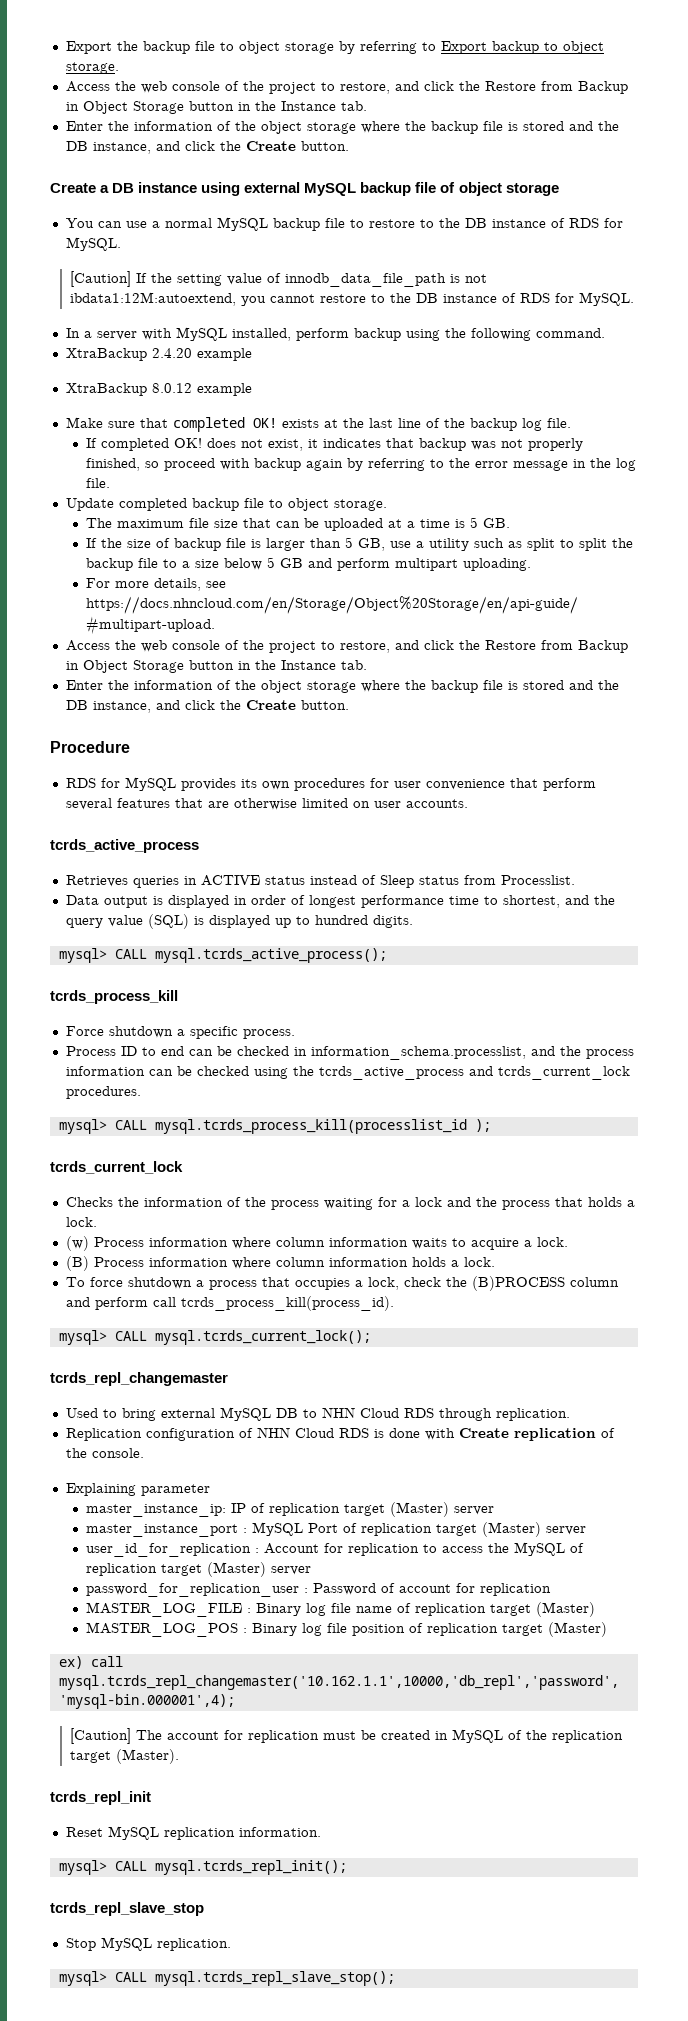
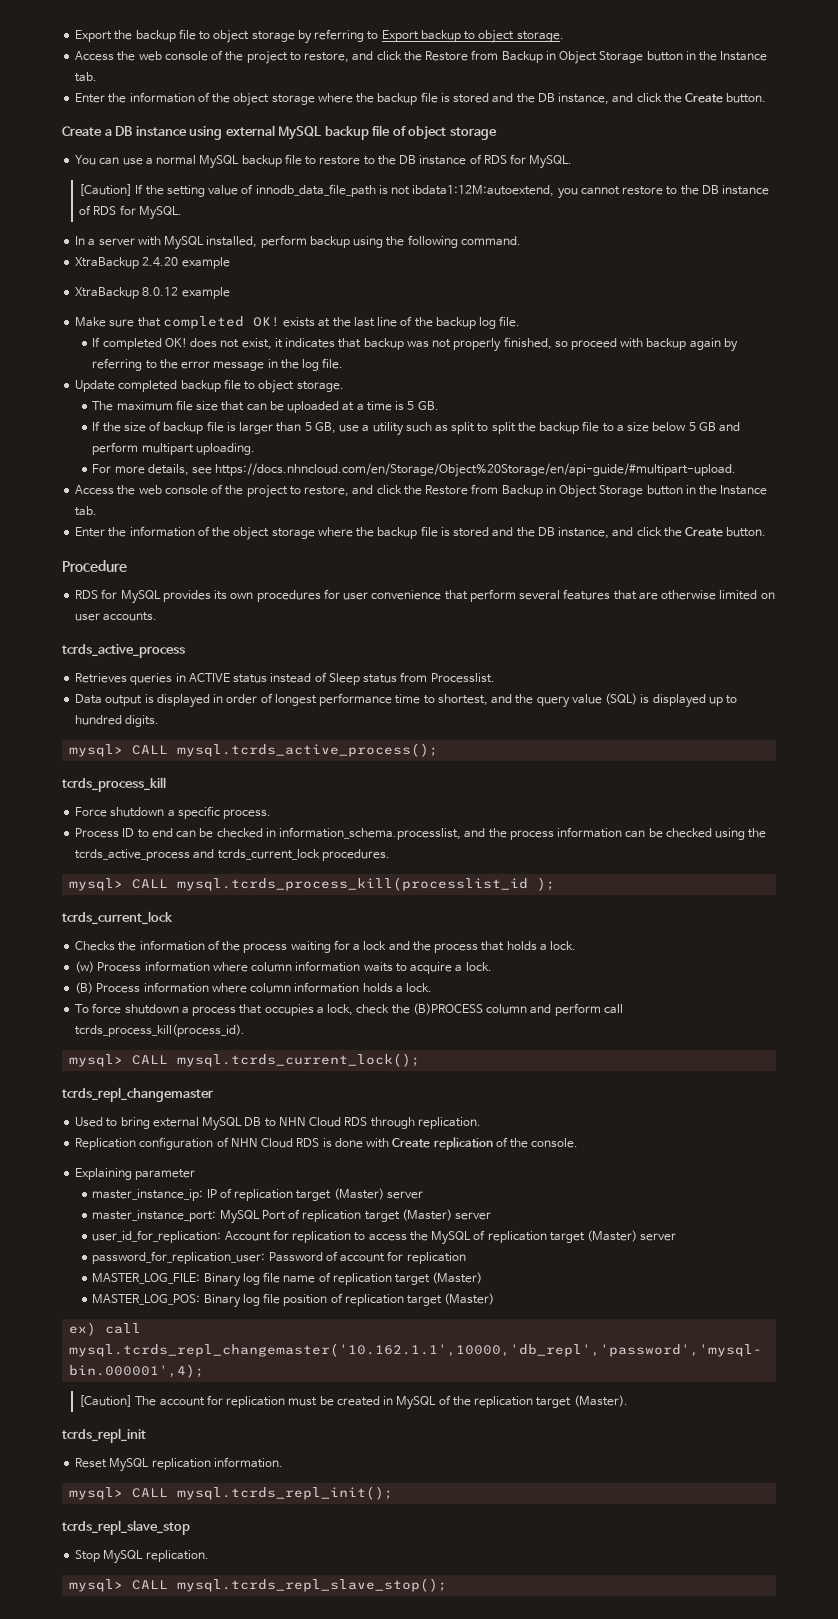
- master_instance_port : MySQL Port of replication target (Master) server
+ master_instance_port: MySQL Port of replication target (Master) server
- user_id_for_replication : Account for replication to access the MySQL of replication target (Master) server
+ user_id_for_replication: Account for replication to access the MySQL of replication target (Master) server
- password_for_replication_user : Password of account for replication
+ password_for_replication_user: Password of account for replication
- MASTER_LOG_FILE : Binary log file name of replication target (Master)
+ MASTER_LOG_FILE: Binary log file name of replication target (Master)
- MASTER_LOG_POS : Binary log file position of replication target (Master)
+ MASTER_LOG_POS: Binary log file position of replication target (Master)

